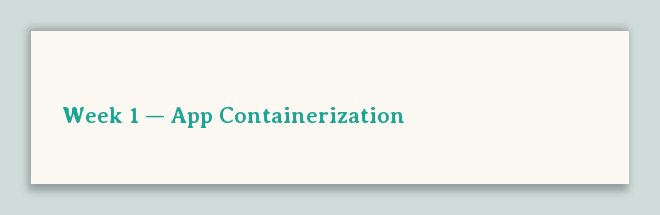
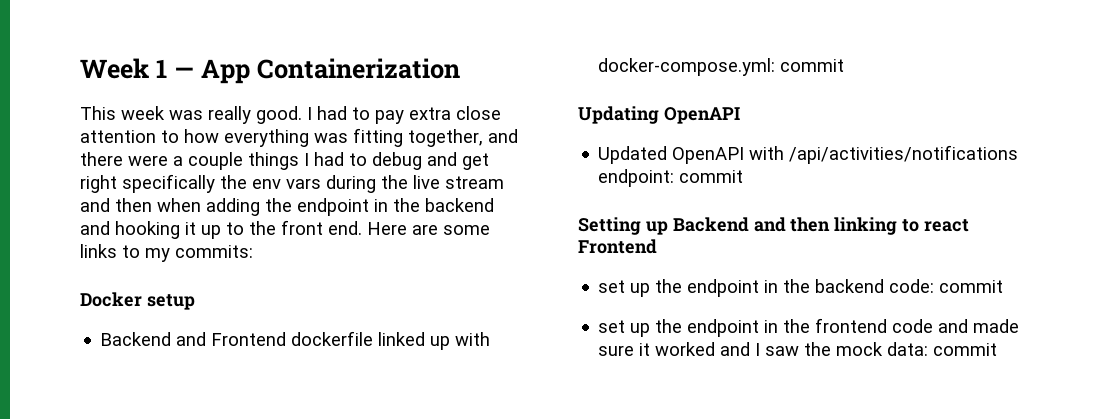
+ This week was really good. I had to pay extra close attention to how everything was fitting together, and there were a couple things I had to debug and get right specifically the env vars during the live stream and then when adding the endpoint in the backend and hooking it up to the front end. Here are some links to my commits:
+ Docker setup
+ Backend and Frontend dockerfile linked up with docker-compose.yml: commit
+ Updating OpenAPI
+ Updated OpenAPI with /api/activities/notifications endpoint: commit
+ Setting up Backend and then linking to react Frontend
+ set up the endpoint in the backend code: commit
+ set up the endpoint in the frontend code and made sure it worked and I saw the mock data: commit

